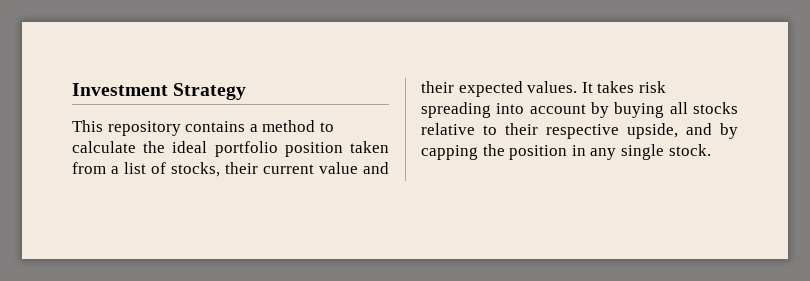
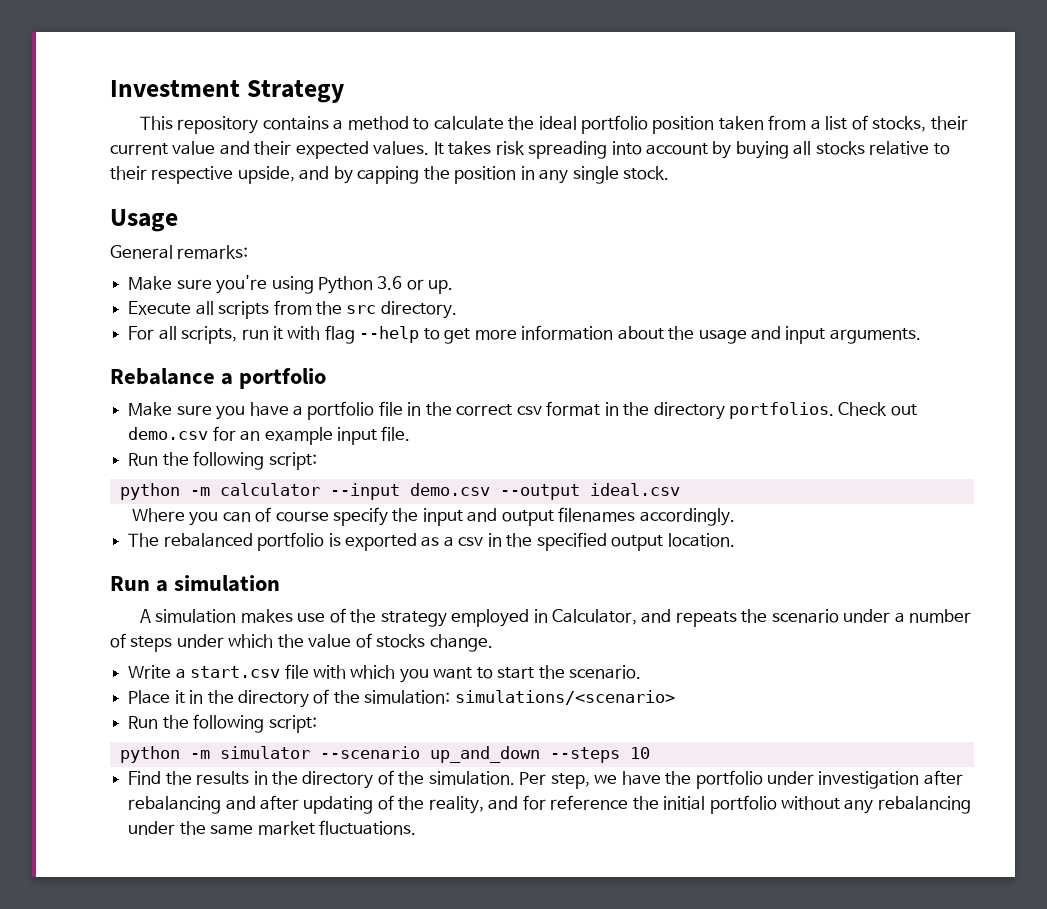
+ Usage
+ General remarks:
+ Make sure you're using Python 3.6 or up.
+ Execute all scripts from the src directory.
+ For all scripts, run it with flag --help to get more information about the usage and input arguments.
+ Rebalance a portfolio
+ Make sure you have a portfolio file in the correct csv format in the directory portfolios. Check out demo.csv for an example input file.
+ Run the following script:
+ python -m calculator --input demo.csv --output ideal.csv
+ Where you can of course specify the input and output filenames accordingly.
+ The rebalanced portfolio is exported as a csv in the specified output location.
+ Run a simulation
+ A simulation makes use of the strategy employed in Calculator, and repeats the scenario under a number of steps under which the value of stocks change.
+ Write a start.csv file with which you want to start the scenario.
+ Place it in the directory of the simulation: simulations/<scenario>
+ Run the following script:
+ python -m simulator --scenario up_and_down --steps 10
+ Find the results in the directory of the simulation. Per step, we have the portfolio under investigation after rebalancing and after updating of the reality, and for reference the initial portfolio without any rebalancing under the same market fluctuations.

